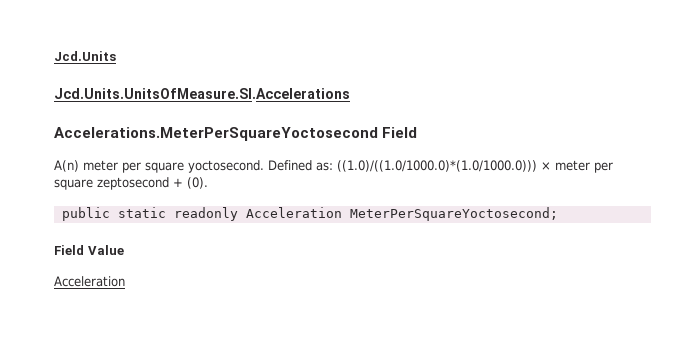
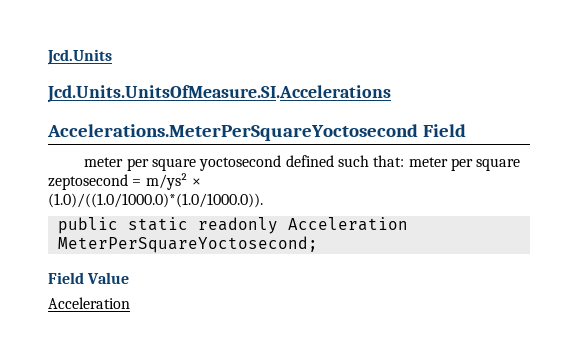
- A(n) meter per square yoctosecond. Defined as: ((1.0)/((1.0/1000.0)*(1.0/1000.0))) × meter per square zeptosecond + (0).
+ meter per square yoctosecond defined such that: meter per square zeptosecond = m/ys² ×
+ (1.0)/((1.0/1000.0)*(1.0/1000.0)).

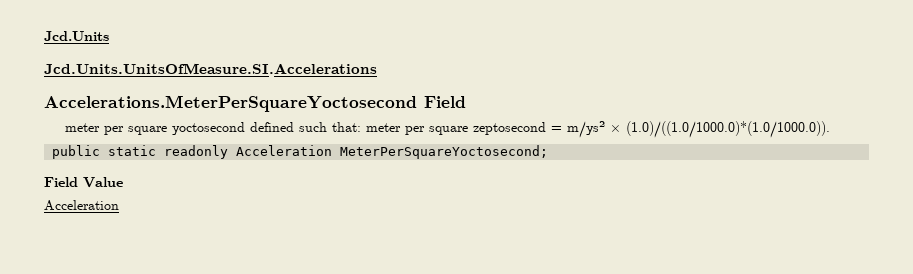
- meter per square yoctosecond defined such that: meter per square zeptosecond = m/ys² ×
- (1.0)/((1.0/1000.0)*(1.0/1000.0)).
+ meter per square yoctosecond defined such that: meter per square zeptosecond = m/ys² × (1.0)/((1.0/1000.0)*(1.0/1000.0)).

